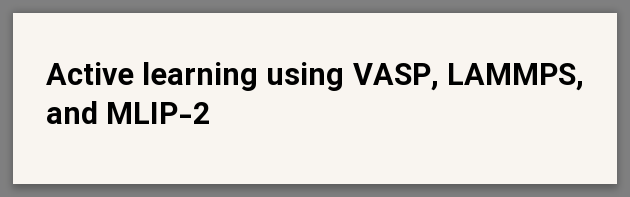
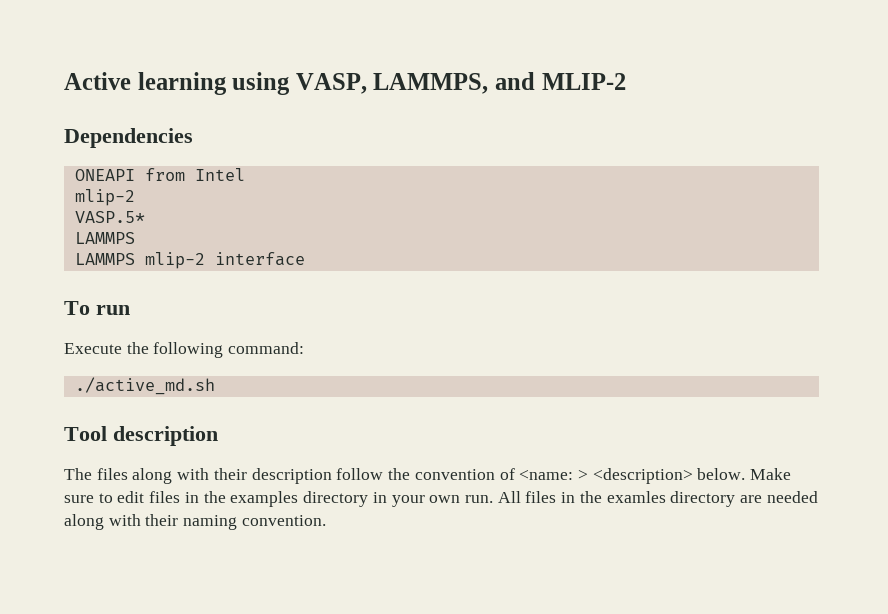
+ Dependencies
+ ONEAPI from Intel
+ mlip-2
+ VASP.5*
+ LAMMPS
+ LAMMPS mlip-2 interface
+ To run
+ Execute the following command:
+ ./active_md.sh
+ Tool description
+ The files along with their description follow the convention of <name: > <description> below. Make sure to edit files in the examples directory in your own run. All files in the examles directory are needed along with their naming convention.

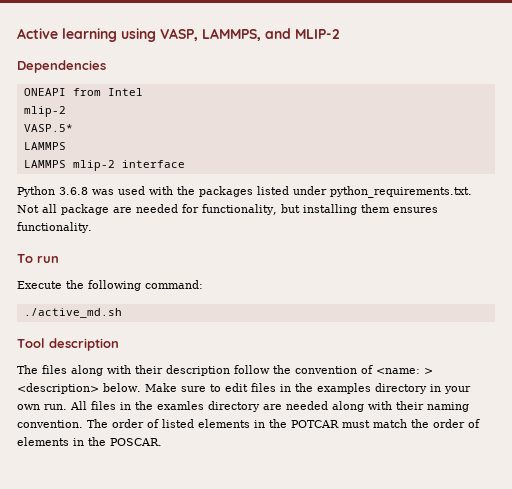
+ Python 3.6.8 was used with the packages listed under python_requirements.txt. Not all package are needed for functionality, but installing them ensures functionality.
+ The order of listed elements in the POTCAR must match the order of elements in the POSCAR.

